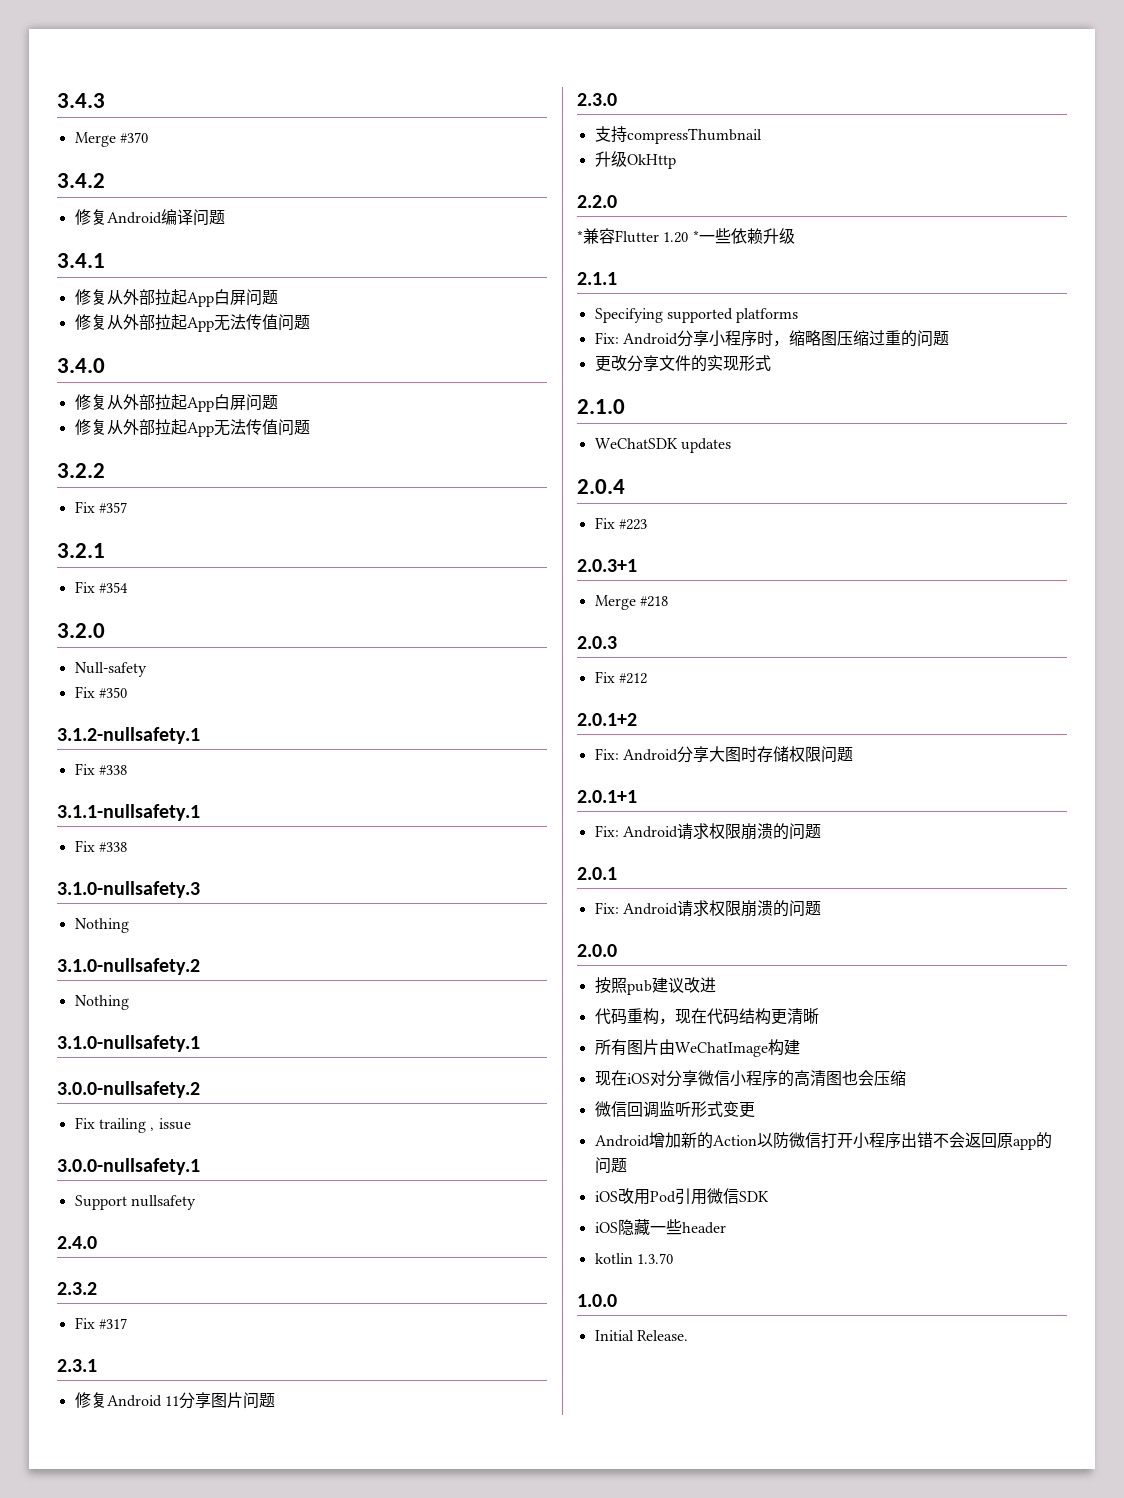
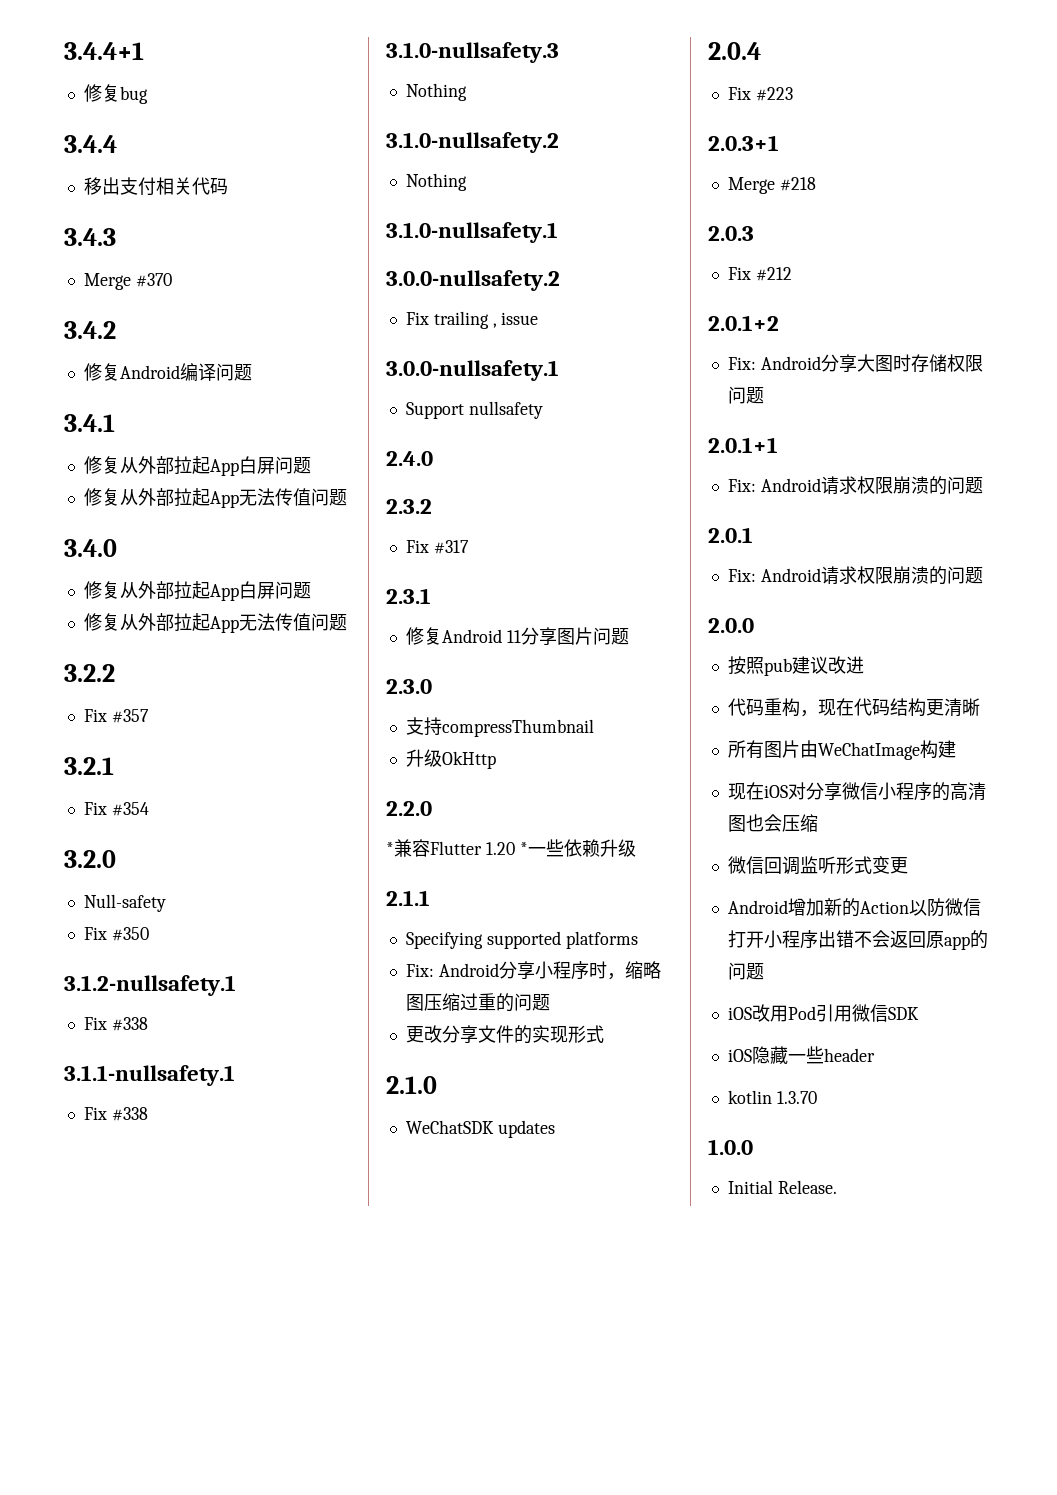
+ 3.4.4+1
+ 修复bug
+ 3.4.4
+ 移出支付相关代码

